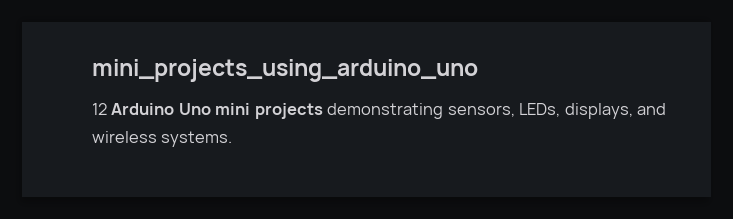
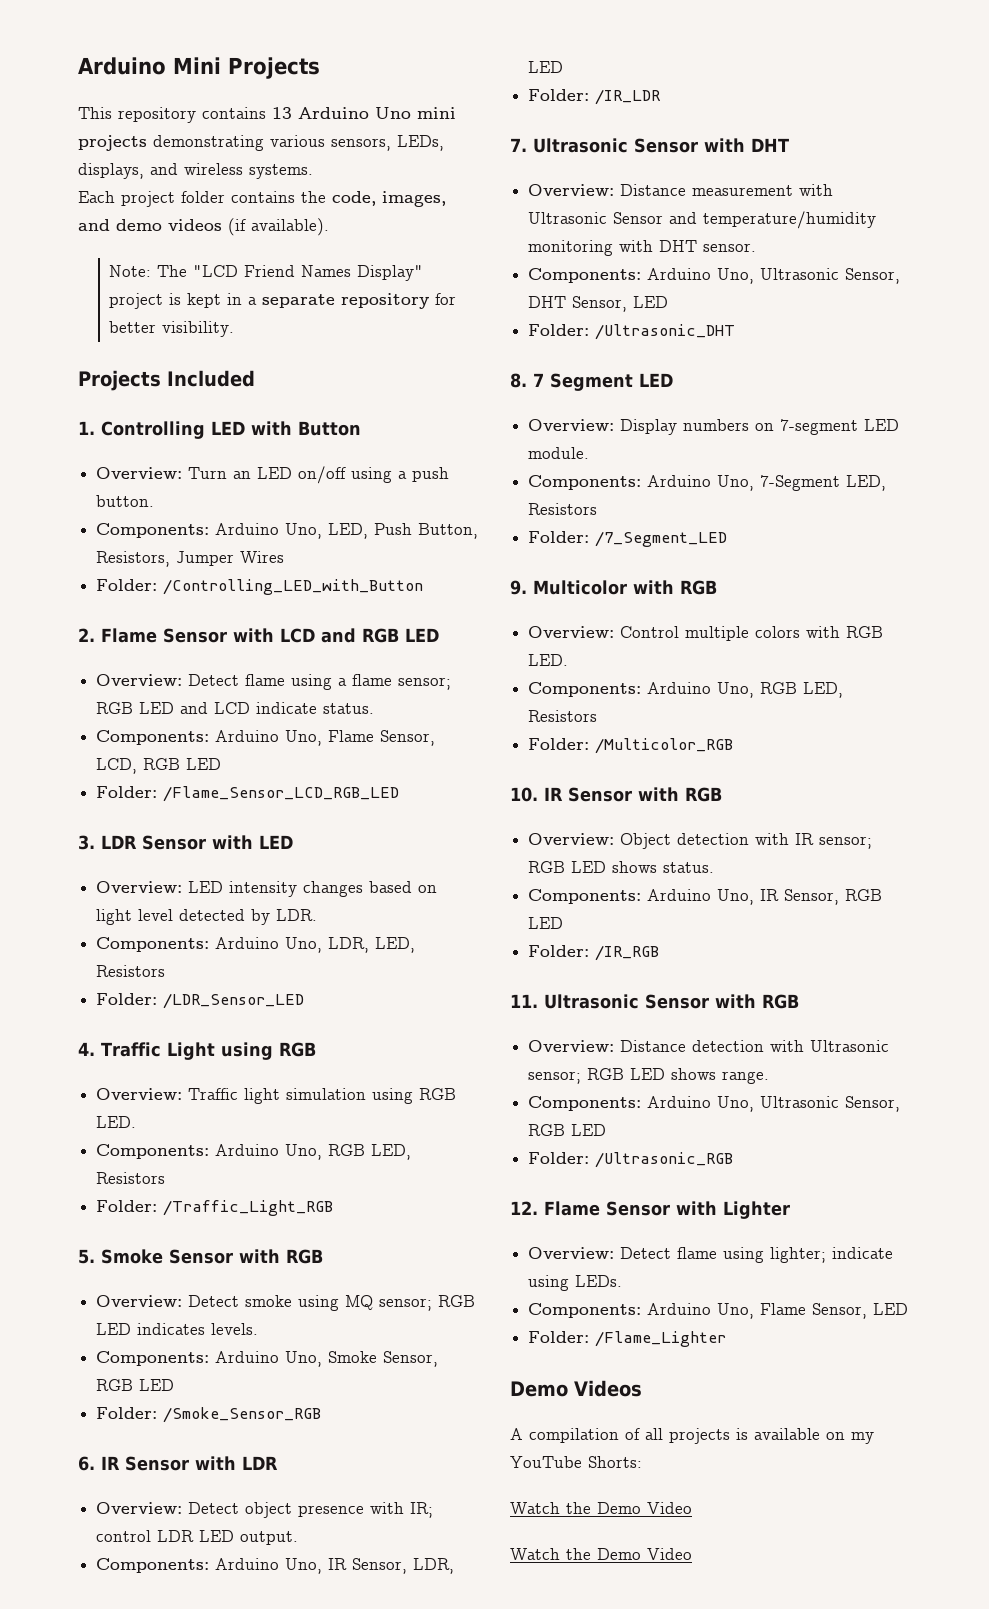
- mini_projects_using_arduino_uno
- 12 Arduino Uno mini projects demonstrating sensors, LEDs, displays, and wireless systems.
+ Arduino Mini Projects
+ This repository contains 13 Arduino Uno mini projects demonstrating various sensors, LEDs, displays, and wireless systems.
+ Each project folder contains the code, images, and demo videos (if available).
+ Note: The "LCD Friend Names Display" project is kept in a separate repository for better visibility.
+ Projects Included
+ 1. Controlling LED with Button
+ Overview: Turn an LED on/off using a push button.
+ Components: Arduino Uno, LED, Push Button, Resistors, Jumper Wires
+ Folder: /Controlling_LED_with_Button
+ 2. Flame Sensor with LCD and RGB LED
+ Overview: Detect flame using a flame sensor; RGB LED and LCD indicate status.
+ Components: Arduino Uno, Flame Sensor, LCD, RGB LED
+ Folder: /Flame_Sensor_LCD_RGB_LED
+ 3. LDR Sensor with LED
+ Overview: LED intensity changes based on light level detected by LDR.
+ Components: Arduino Uno, LDR, LED, Resistors
+ Folder: /LDR_Sensor_LED
+ 4. Traffic Light using RGB
+ Overview: Traffic light simulation using RGB LED.
+ Components: Arduino Uno, RGB LED, Resistors
+ Folder: /Traffic_Light_RGB
+ 5. Smoke Sensor with RGB
+ Overview: Detect smoke using MQ sensor; RGB LED indicates levels.
+ Components: Arduino Uno, Smoke Sensor, RGB LED
+ Folder: /Smoke_Sensor_RGB
+ 6. IR Sensor with LDR
+ Overview: Detect object presence with IR; control LDR LED output.
+ Components: Arduino Uno, IR Sensor, LDR, LED
+ Folder: /IR_LDR
+ 7. Ultrasonic Sensor with DHT
+ Overview: Distance measurement with Ultrasonic Sensor and temperature/humidity monitoring with DHT sensor.
+ Components: Arduino Uno, Ultrasonic Sensor, DHT Sensor, LED
+ Folder: /Ultrasonic_DHT
+ 8. 7 Segment LED
+ Overview: Display numbers on 7-segment LED module.
+ Components: Arduino Uno, 7-Segment LED, Resistors
+ Folder: /7_Segment_LED
+ 9. Multicolor with RGB
+ Overview: Control multiple colors with RGB LED.
+ Components: Arduino Uno, RGB LED, Resistors
+ Folder: /Multicolor_RGB
+ 10. IR Sensor with RGB
+ Overview: Object detection with IR sensor; RGB LED shows status.
+ Components: Arduino Uno, IR Sensor, RGB LED
+ Folder: /IR_RGB
+ 11. Ultrasonic Sensor with RGB
+ Overview: Distance detection with Ultrasonic sensor; RGB LED shows range.
+ Components: Arduino Uno, Ultrasonic Sensor, RGB LED
+ Folder: /Ultrasonic_RGB
+ 12. Flame Sensor with Lighter
+ Overview: Detect flame using lighter; indicate using LEDs.
+ Components: Arduino Uno, Flame Sensor, LED
+ Folder: /Flame_Lighter
+ Demo Videos
+ A compilation of all projects is available on my YouTube Shorts:
+ Watch the Demo Video
+ Watch the Demo Video

